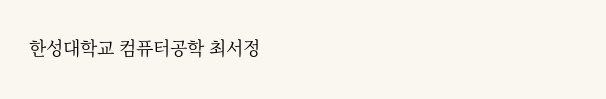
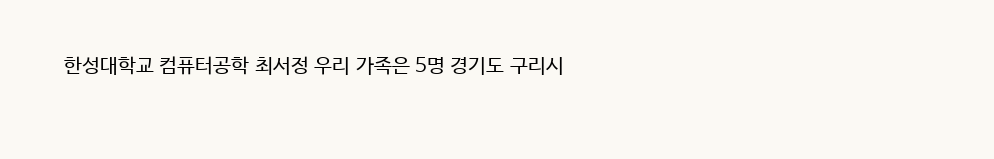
- 한성대학교 컴퓨터공학 최서정
+ 한성대학교 컴퓨터공학 최서정 우리 가족은 5명 경기도 구리시

